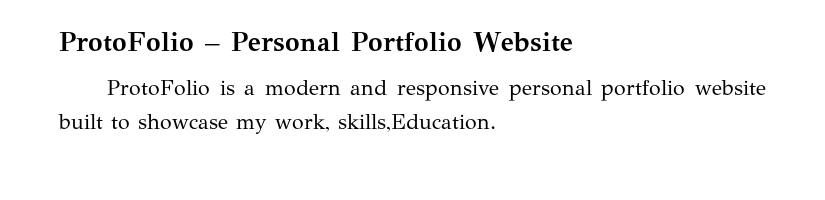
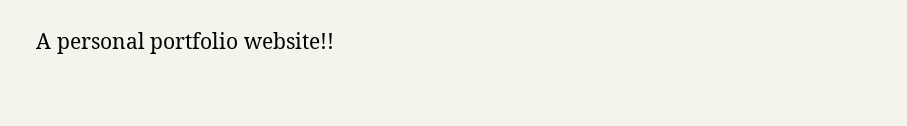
- ProtoFolio – Personal Portfolio Website
- ProtoFolio is a modern and responsive personal portfolio website built to showcase my work, skills,Education.
+ A personal portfolio website!!

